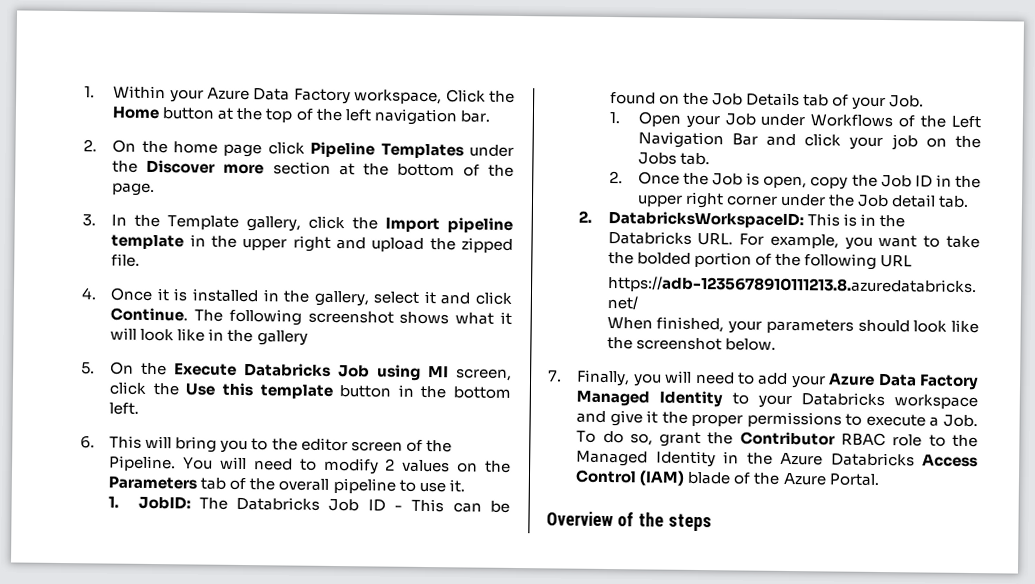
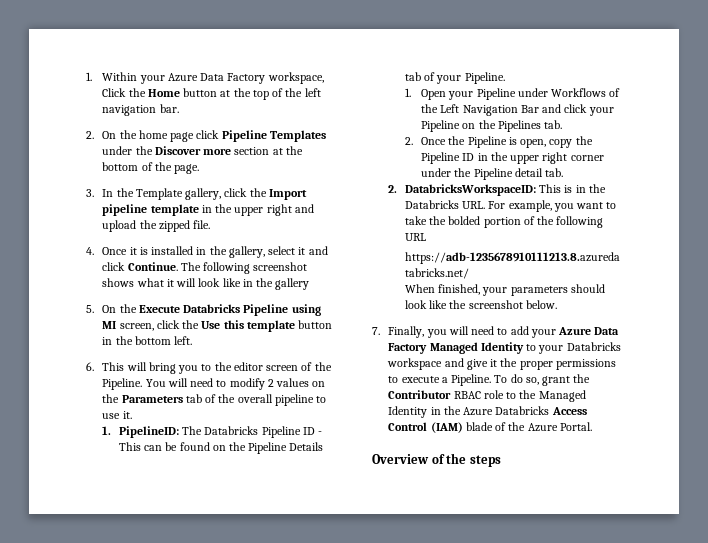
- 5. On the Execute Databricks Job using MI screen, click the Use this template button in the bottom left.
+ 5. On the Execute Databricks Pipeline using MI screen, click the Use this template button in the bottom left.
- 1. JobID: The Databricks Job ID - This can be found on the Job Details tab of your Job.
+ 1. PipelineID: The Databricks Pipeline ID - This can be found on the Pipeline Details tab of your Pipeline.
- 1. Open your Job under Workflows of the Left Navigation Bar and click your job on the Jobs tab.
+ 1. Open your Pipeline under Workflows of the Left Navigation Bar and click your Pipeline on the Pipelines tab.
- 2. Once the Job is open, copy the Job ID in the upper right corner under the Job detail tab.
+ 2. Once the Pipeline is open, copy the Pipeline ID in the upper right corner under the Pipeline detail tab.
- 7. Finally, you will need to add your Azure Data Factory Managed Identity to your Databricks workspace and give it the proper permissions to execute a Job. To do so, grant the Contributor RBAC role to the Managed Identity in the Azure Databricks Access Control (IAM) blade of the Azure Portal.
+ 7. Finally, you will need to add your Azure Data Factory Managed Identity to your Databricks workspace and give it the proper permissions to execute a Pipeline. To do so, grant the Contributor RBAC role to the Managed Identity in the Azure Databricks Access Control (IAM) blade of the Azure Portal.

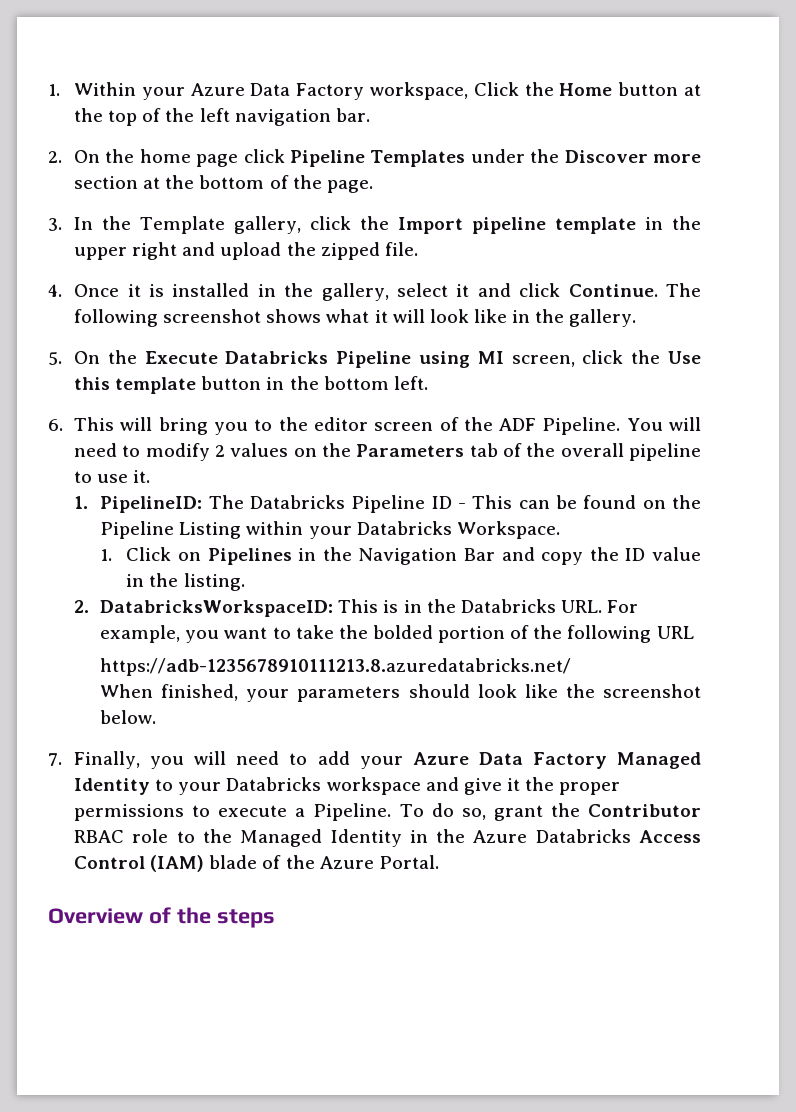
- The following screenshot shows what it will look like in the gallery
+ The following screenshot shows what it will look like in the gallery.
- 6. This will bring you to the editor screen of the Pipeline.
+ 6. This will bring you to the editor screen of the ADF Pipeline.
- 1. PipelineID: The Databricks Pipeline ID - This can be found on the Pipeline Details tab of your Pipeline.
- 1. Open your Pipeline under Workflows of the Left Navigation Bar and click your Pipeline on the Pipelines tab.
- 2. Once the Pipeline is open, copy the Pipeline ID in the upper right corner under the Pipeline detail tab.
+ 1. PipelineID: The Databricks Pipeline ID - This can be found on the Pipeline Listing within your Databricks Workspace.
+ 1. Click on Pipelines in the Navigation Bar and copy the ID value in the listing.

